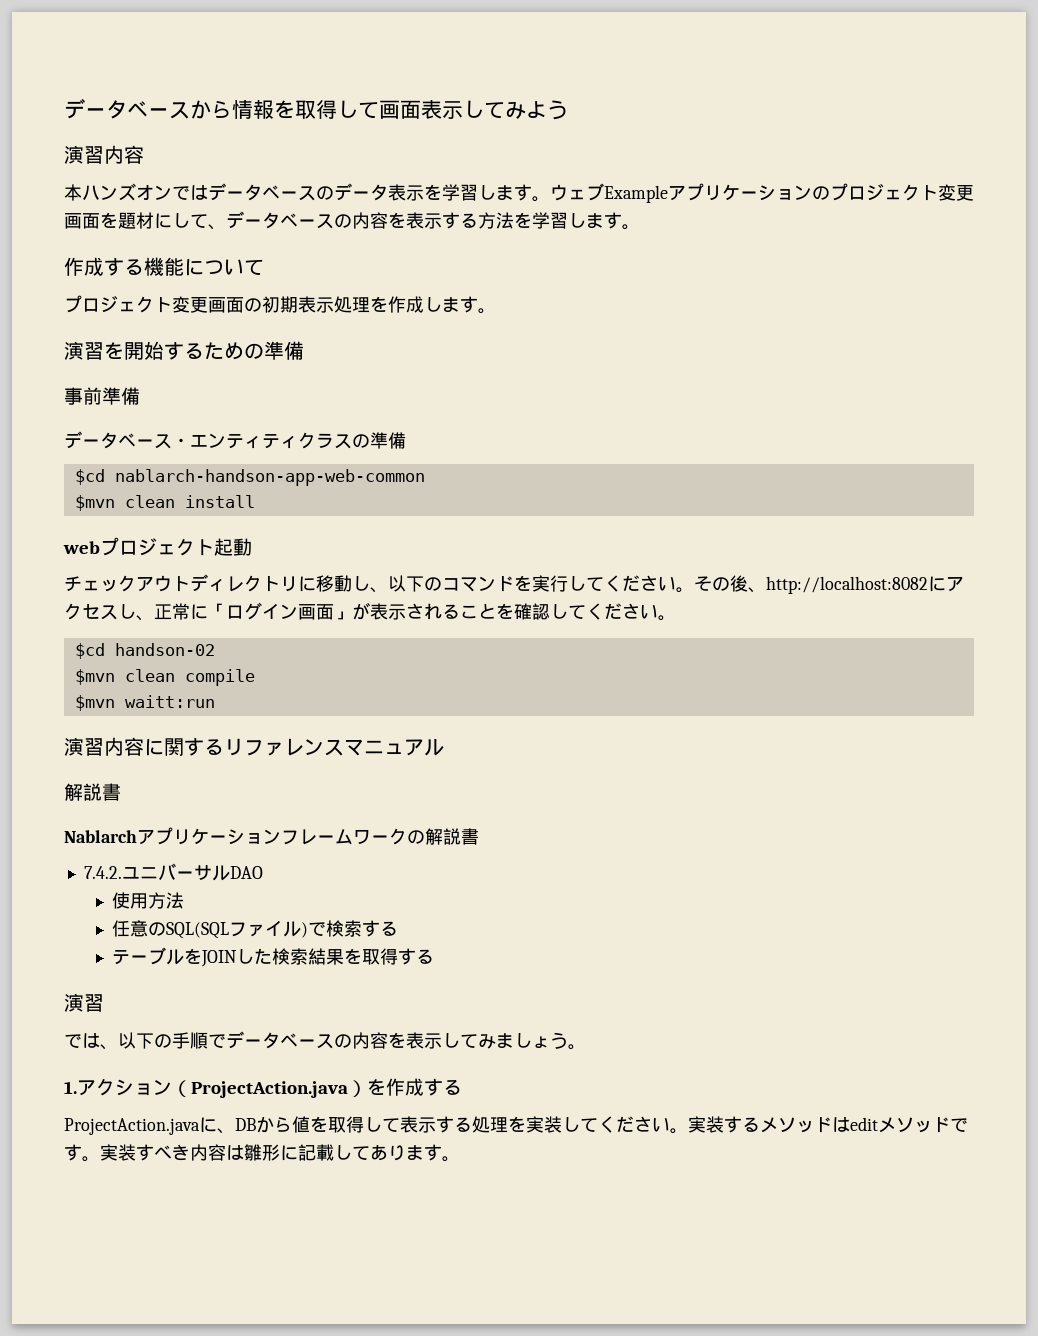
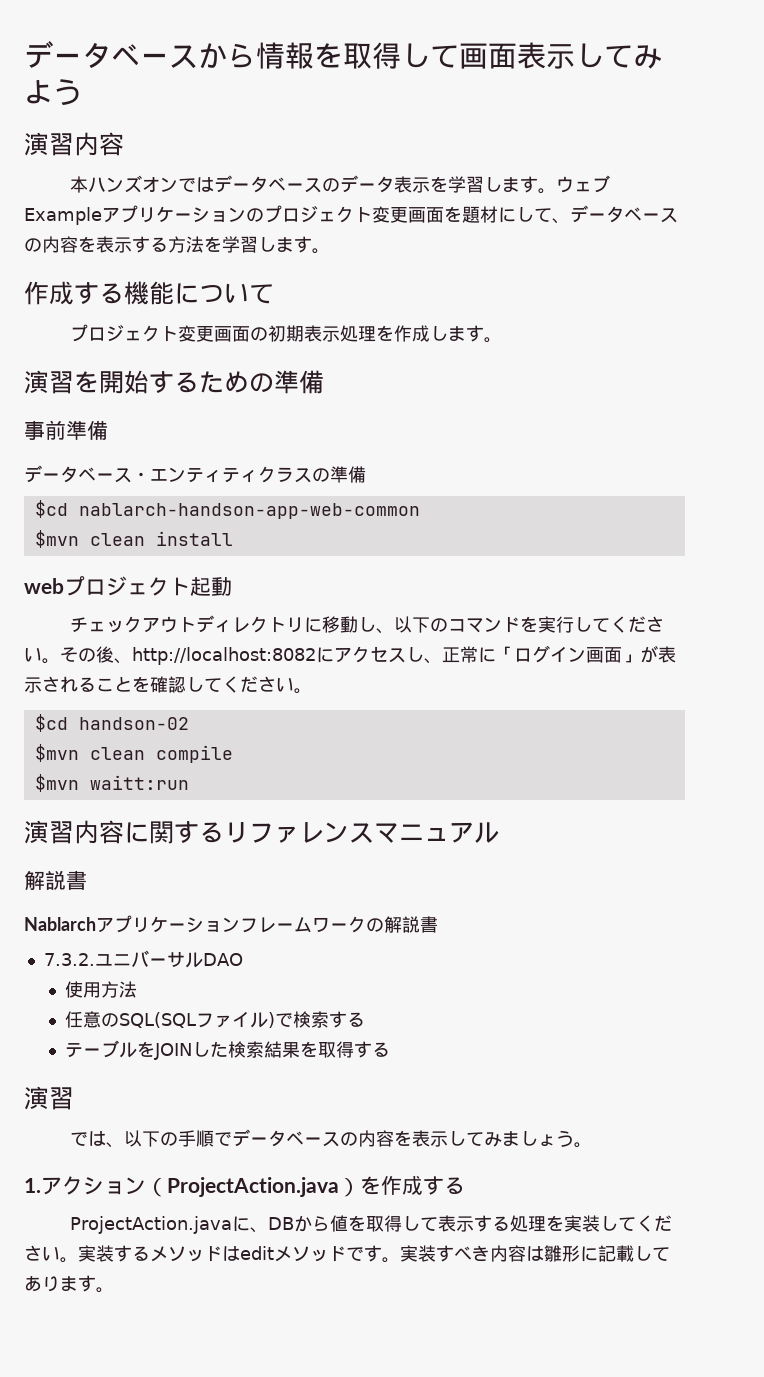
- 7.4.2.ユニバーサルDAO
+ 7.3.2.ユニバーサルDAO

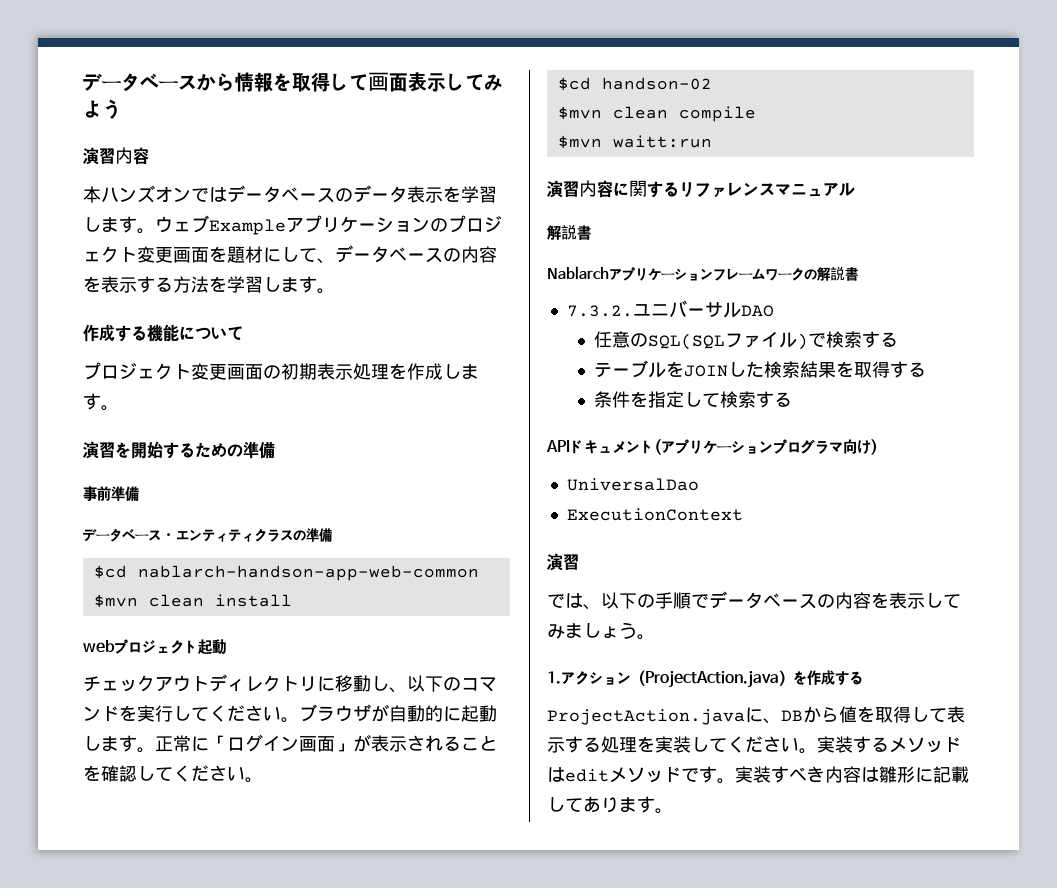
- その後、http://localhost:8082にアクセスし、正常に「ログイン画面」が表示されることを確認してください。
+ ブラウザが自動的に起動します。正常に「ログイン画面」が表示されることを確認してください。
- 使用方法
+ 条件を指定して検索する
+ APIドキュメント(アプリケーションプログラマ向け)
+ UniversalDao
+ ExecutionContext

